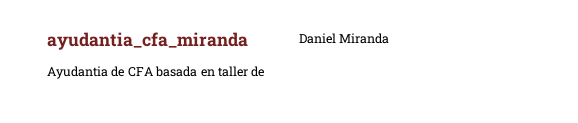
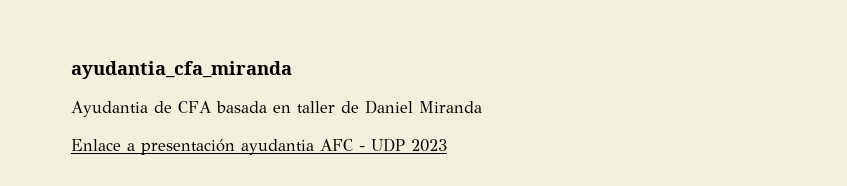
+ Enlace a presentación ayudantia AFC - UDP 2023

